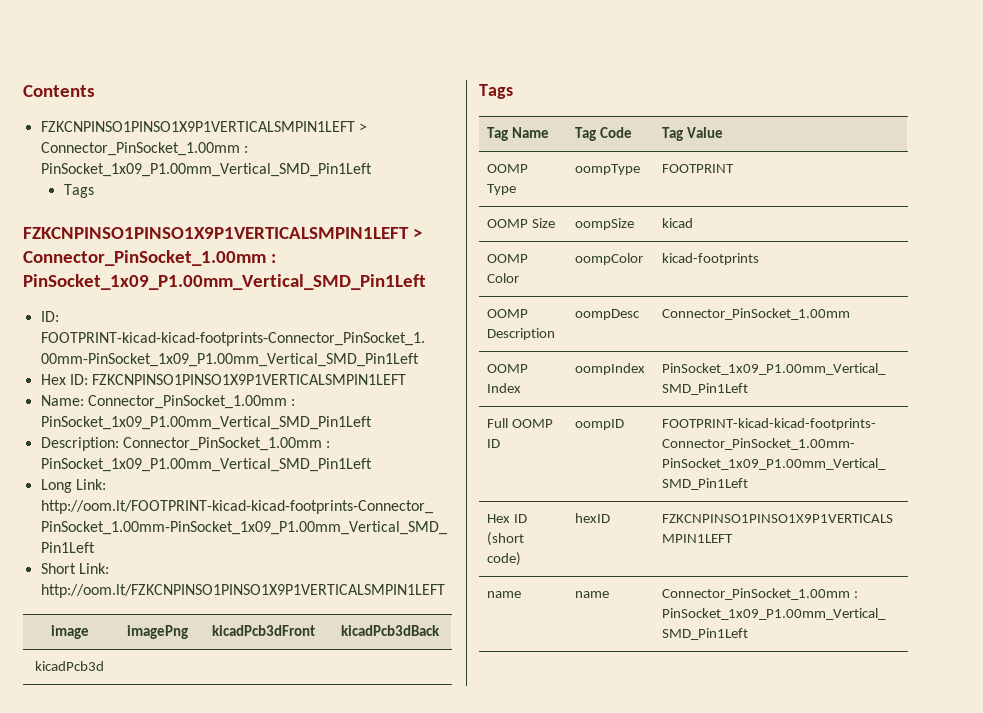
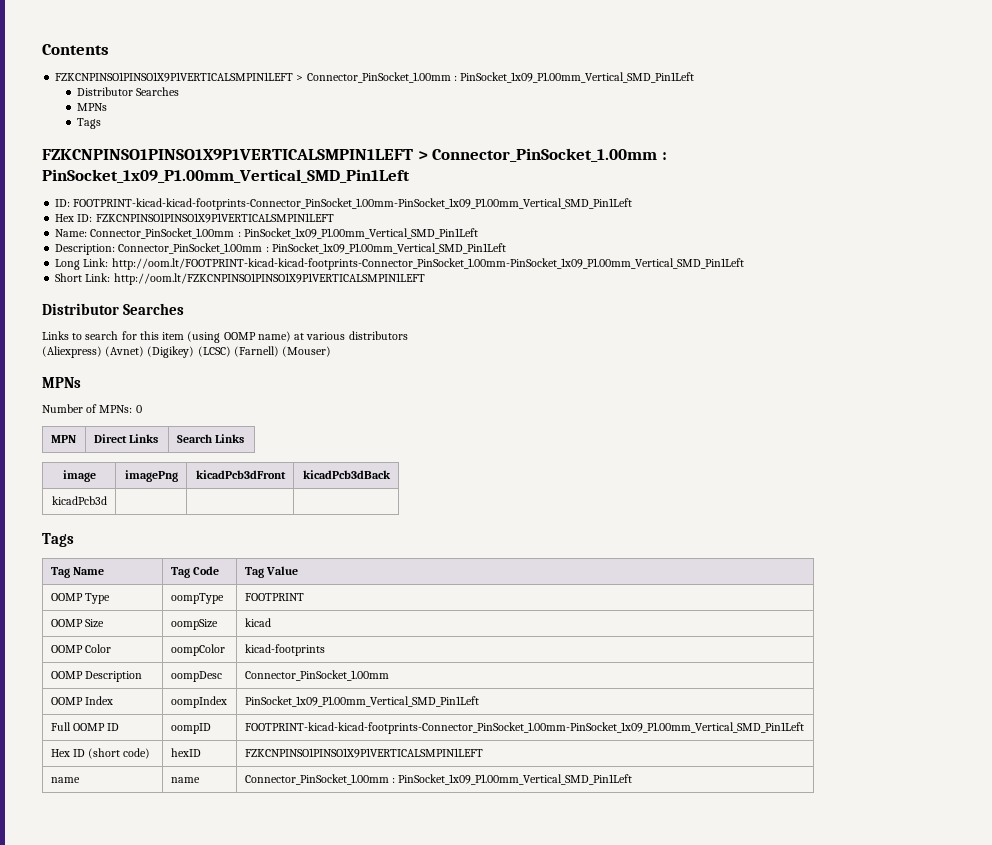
  Contents
  FZKCNPINSO1PINSO1X9P1VERTICALSMPIN1LEFT > Connector_PinSocket_1.00mm : PinSocket_1x09_P1.00mm_Vertical_SMD_Pin1Left
+ Distributor Searches
+ MPNs
  Short Link: http://oom.lt/FZKCNPINSO1PINSO1X9P1VERTICALSMPIN1LEFT
+ Distributor Searches
+ Links to search for this item (using OOMP name) at various distributors
+ (Aliexpress) (Avnet) (Digikey) (LCSC) (Farnell) (Mouser)
+ MPNs
+ Number of MPNs: 0
+ MPN | Direct Links | Search Links

